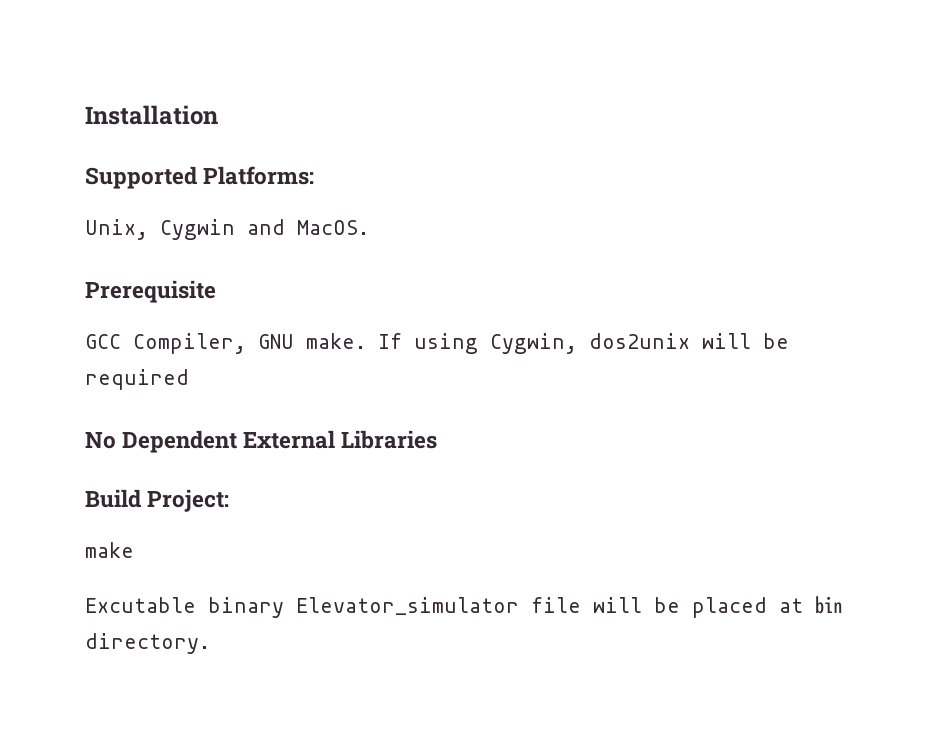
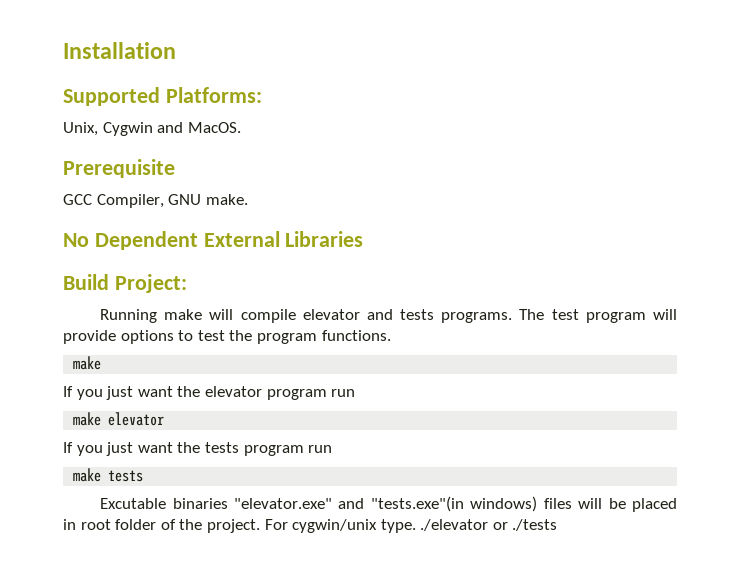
- If using Cygwin, dos2unix will be required
+ Running make will compile elevator and tests programs. The test program will provide options to test the program functions.
  make
- Excutable binary Elevator_simulator file will be placed at bin directory.
+ If you just want the elevator program run
+ make elevator
+ If you just want the tests program run
+ make tests
+ Excutable binaries "elevator.exe" and "tests.exe"(in windows) files will be placed in root folder of the project. For cygwin/unix type. ./elevator or ./tests

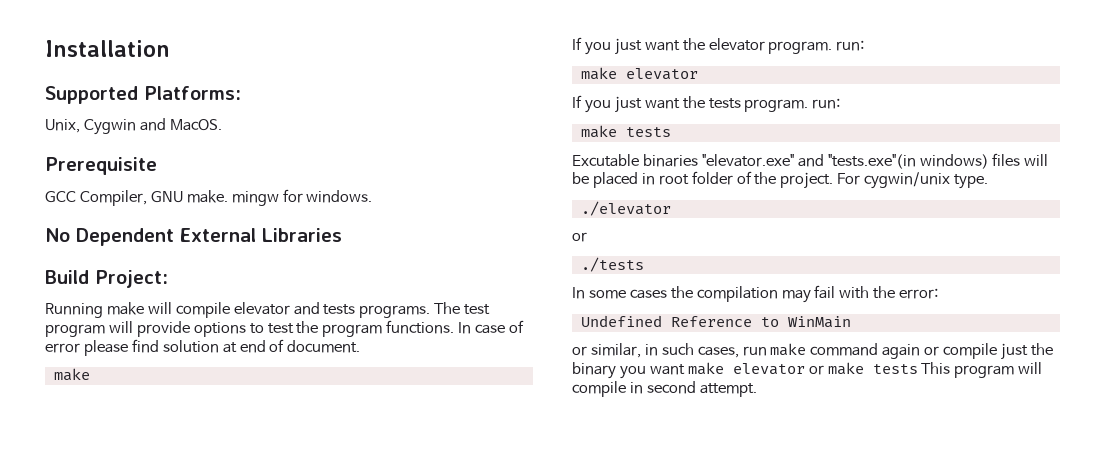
- GCC Compiler, GNU make.
+ GCC Compiler, GNU make. mingw for windows.
+ In case of error please find solution at end of document.
- If you just want the elevator program run
+ If you just want the elevator program. run:
- If you just want the tests program run
+ If you just want the tests program. run:
- For cygwin/unix type. ./elevator or ./tests
+ For cygwin/unix type.
+ ./elevator
+ or
+ ./tests
+ In some cases the compilation may fail with the error:
+ Undefined Reference to WinMain
+ or similar, in such cases, run make command again or compile just the binary you want make elevator or make tests This program will compile in second attempt.

